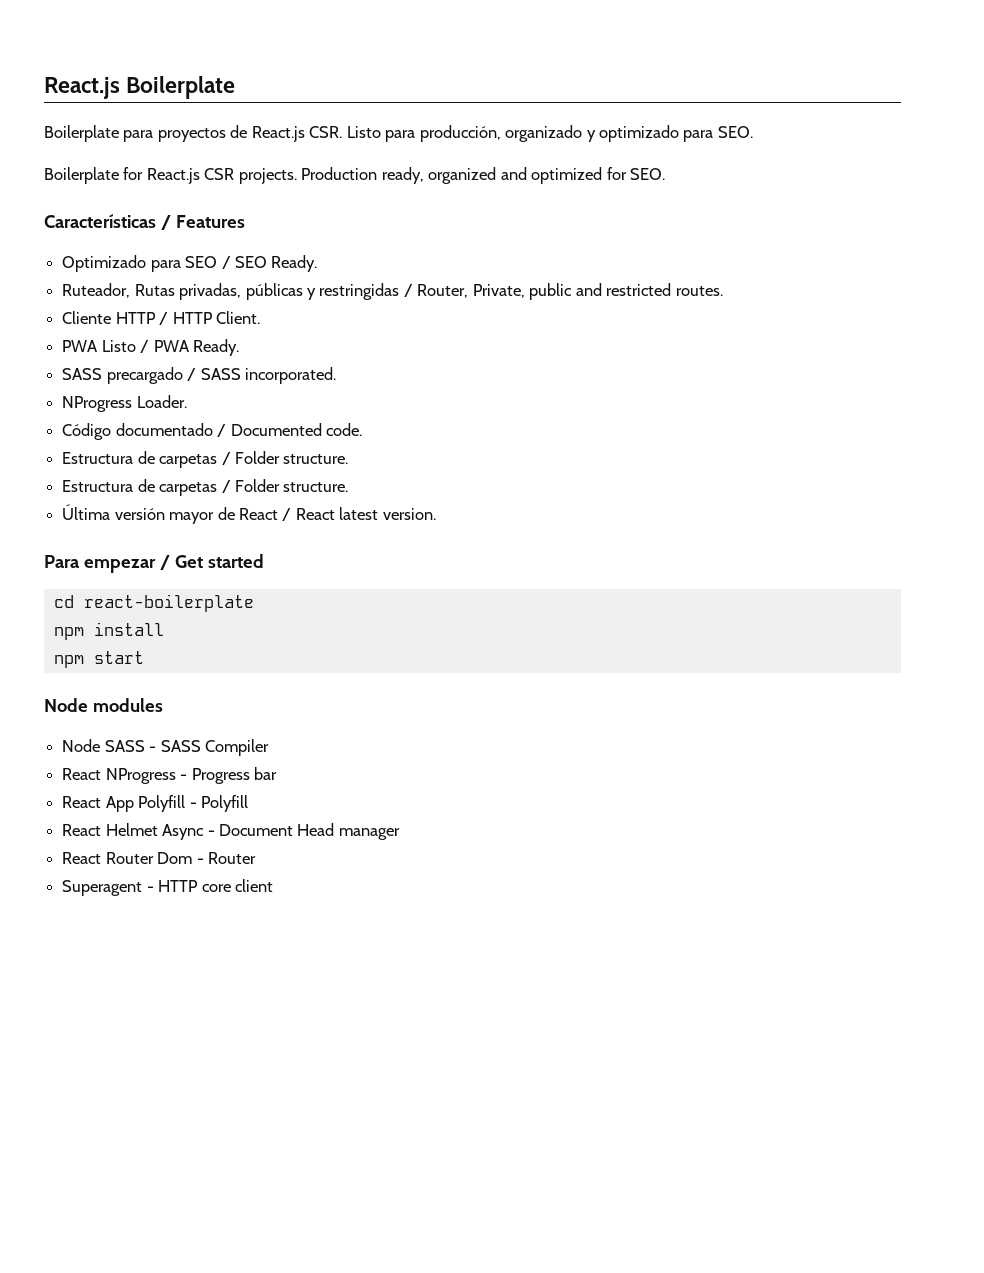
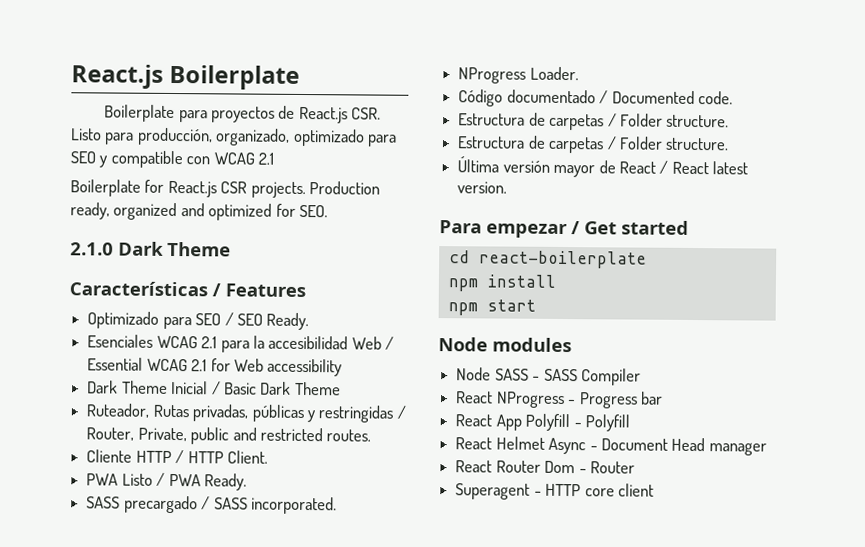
- Boilerplate para proyectos de React.js CSR. Listo para producción, organizado y optimizado para SEO.
+ Boilerplate para proyectos de React.js CSR. Listo para producción, organizado, optimizado para SEO y compatible con WCAG 2.1
+ 2.1.0 Dark Theme
+ Esenciales WCAG 2.1 para la accesibilidad Web / Essential WCAG 2.1 for Web accessibility
+ Dark Theme Inicial / Basic Dark Theme

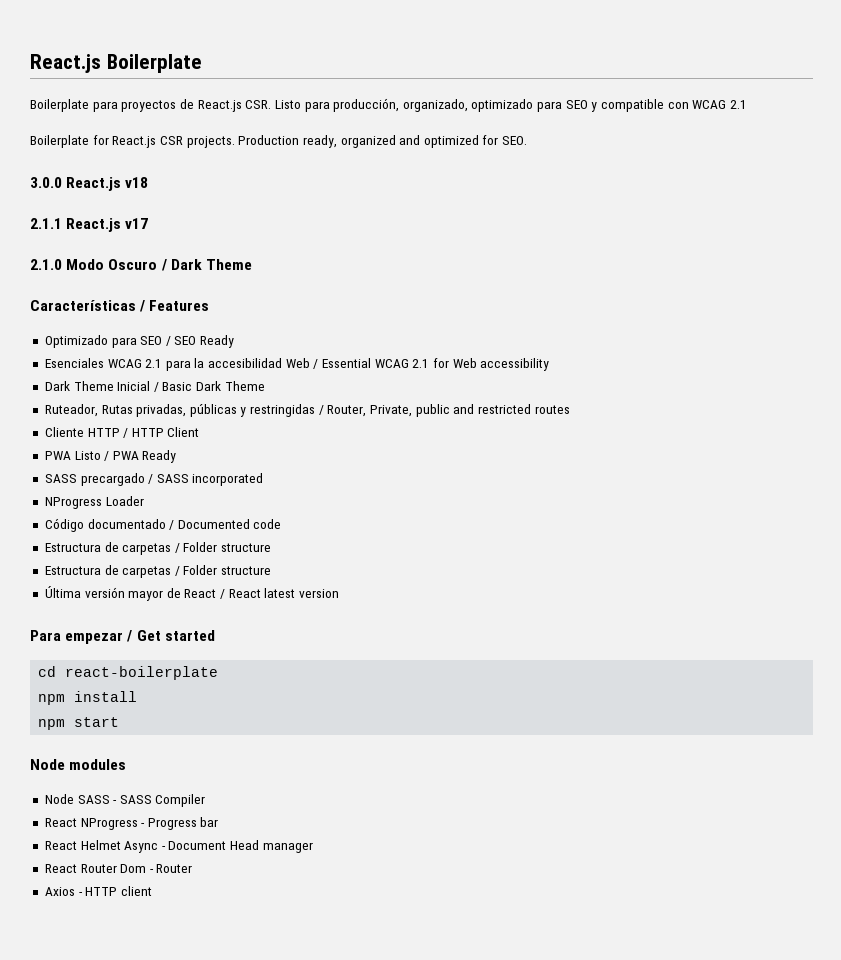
- 2.1.0 Dark Theme
+ 3.0.0 React.js v18
+ 2.1.1 React.js v17
+ 2.1.0 Modo Oscuro / Dark Theme
- Optimizado para SEO / SEO Ready.
+ Optimizado para SEO / SEO Ready
- Ruteador, Rutas privadas, públicas y restringidas / Router, Private, public and restricted routes.
+ Ruteador, Rutas privadas, públicas y restringidas / Router, Private, public and restricted routes
- Cliente HTTP / HTTP Client.
+ Cliente HTTP / HTTP Client
- PWA Listo / PWA Ready.
+ PWA Listo / PWA Ready
- SASS precargado / SASS incorporated.
- NProgress Loader.
+ SASS precargado / SASS incorporated
+ NProgress Loader
- Código documentado / Documented code.
- Estructura de carpetas / Folder structure.
- Estructura de carpetas / Folder structure.
+ Código documentado / Documented code
+ Estructura de carpetas / Folder structure
+ Estructura de carpetas / Folder structure
- Última versión mayor de React / React latest version.
+ Última versión mayor de React / React latest version
- React App Polyfill - Polyfill
- Superagent - HTTP core client
+ Axios - HTTP client

